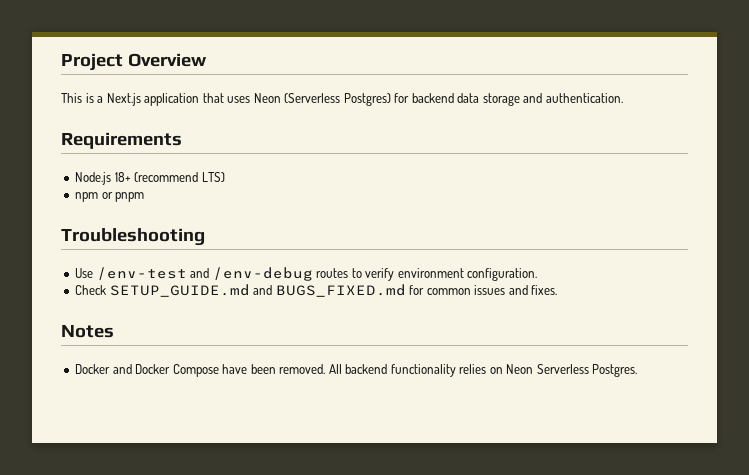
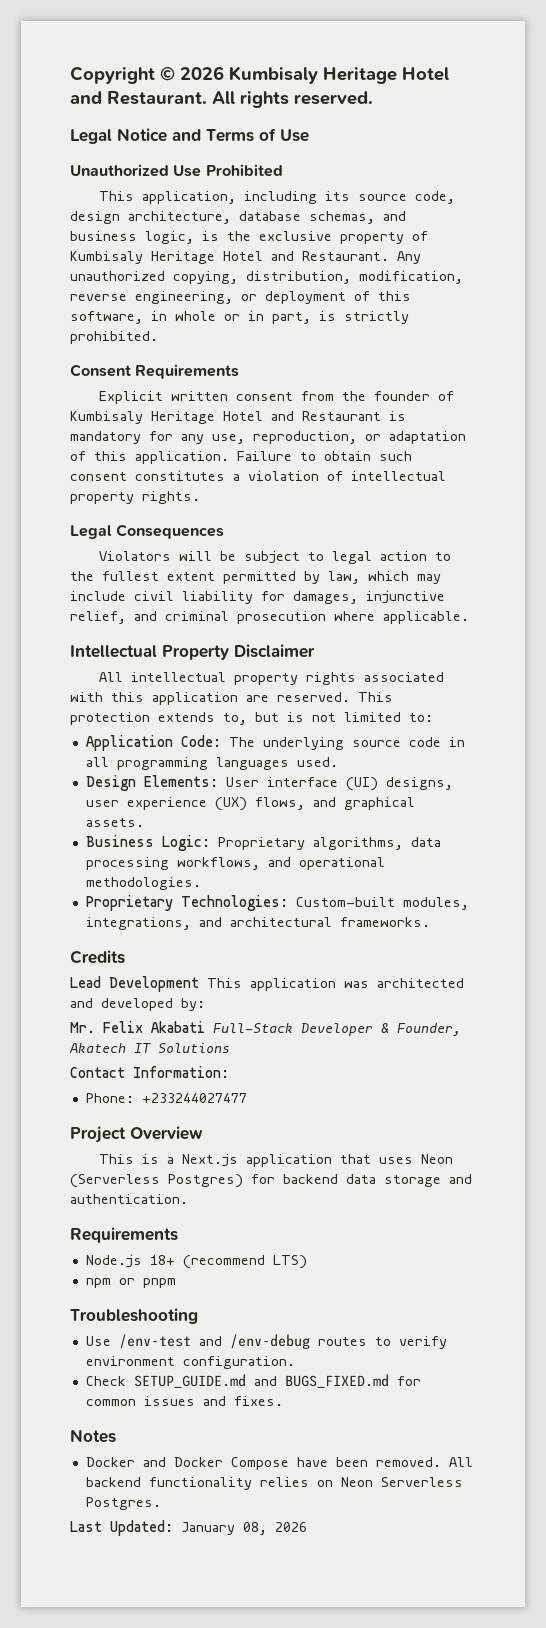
+ Copyright © 2026 Kumbisaly Heritage Hotel and Restaurant. All rights reserved.
+ Legal Notice and Terms of Use
+ Unauthorized Use Prohibited
+ This application, including its source code, design architecture, database schemas, and business logic, is the exclusive property of Kumbisaly Heritage Hotel and Restaurant. Any unauthorized copying, distribution, modification, reverse engineering, or deployment of this software, in whole or in part, is strictly prohibited.
+ Consent Requirements
+ Explicit written consent from the founder of Kumbisaly Heritage Hotel and Restaurant is mandatory for any use, reproduction, or adaptation of this application. Failure to obtain such consent constitutes a violation of intellectual property rights.
+ Legal Consequences
+ Violators will be subject to legal action to the fullest extent permitted by law, which may include civil liability for damages, injunctive relief, and criminal prosecution where applicable.
+ Intellectual Property Disclaimer
+ All intellectual property rights associated with this application are reserved. This protection extends to, but is not limited to:
+ Application Code: The underlying source code in all programming languages used.
+ Design Elements: User interface (UI) designs, user experience (UX) flows, and graphical assets.
+ Business Logic: Proprietary algorithms, data processing workflows, and operational methodologies.
+ Proprietary Technologies: Custom-built modules, integrations, and architectural frameworks.
+ Credits
+ Lead Development This application was architected and developed by:
+ Mr. Felix Akabati Full-Stack Developer & Founder, Akatech IT Solutions
+ Contact Information:
+ Phone: +233244027477
+ Last Updated: January 08, 2026

